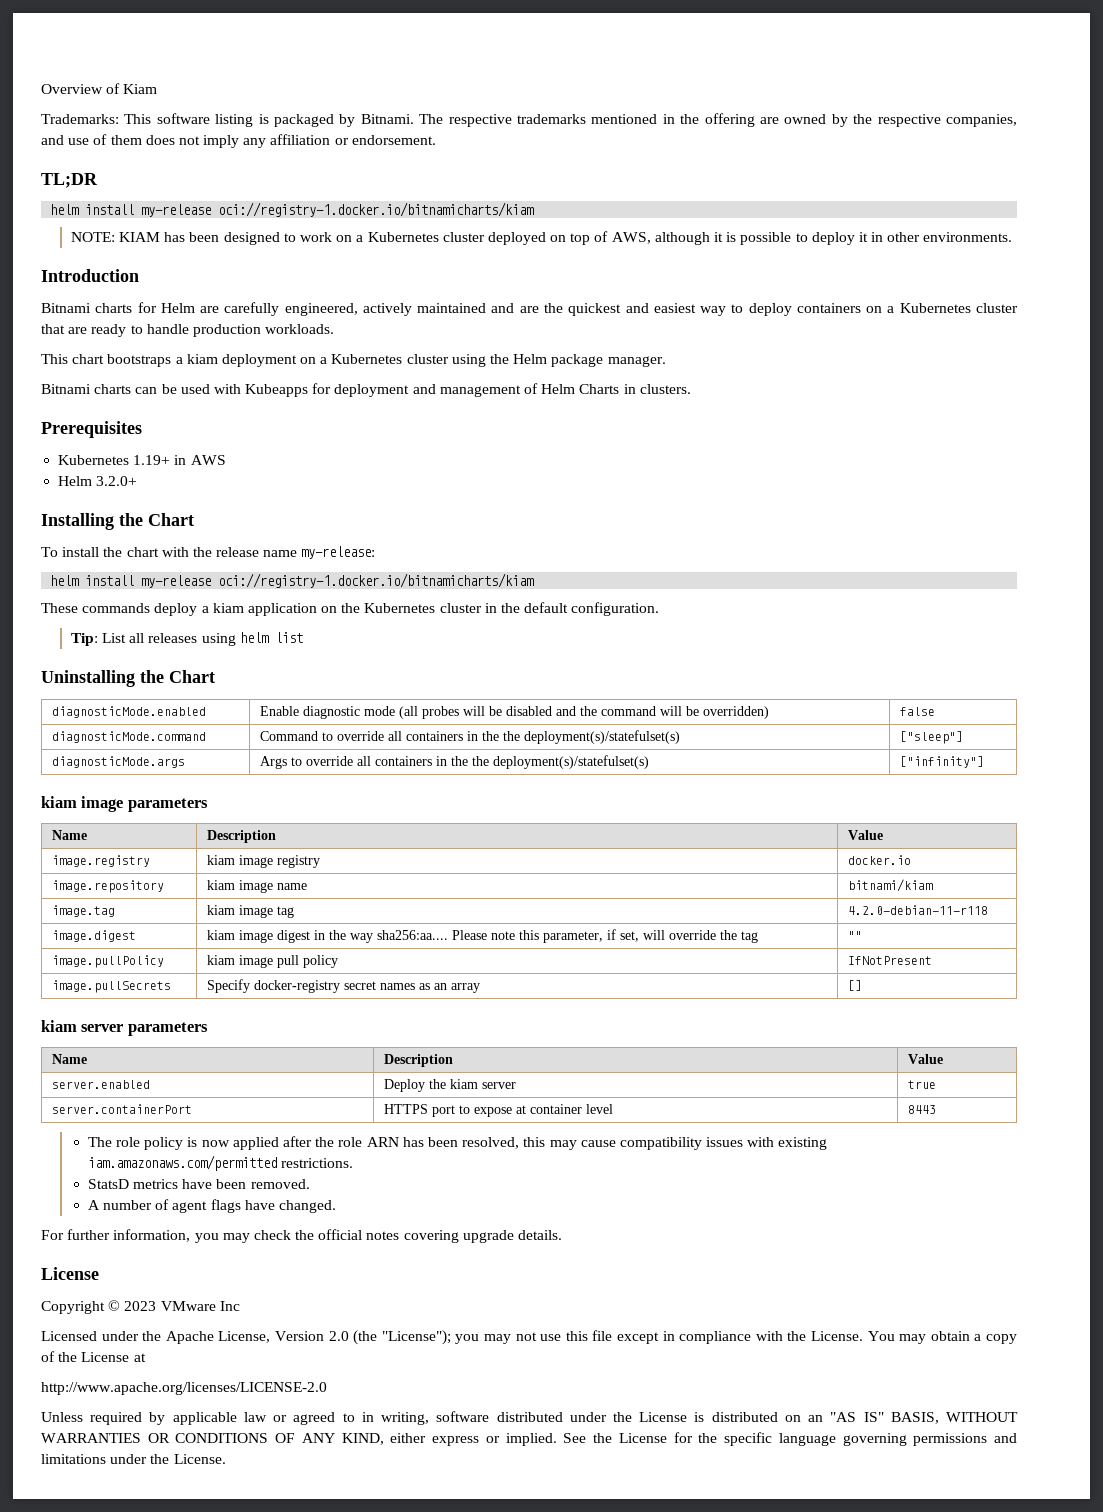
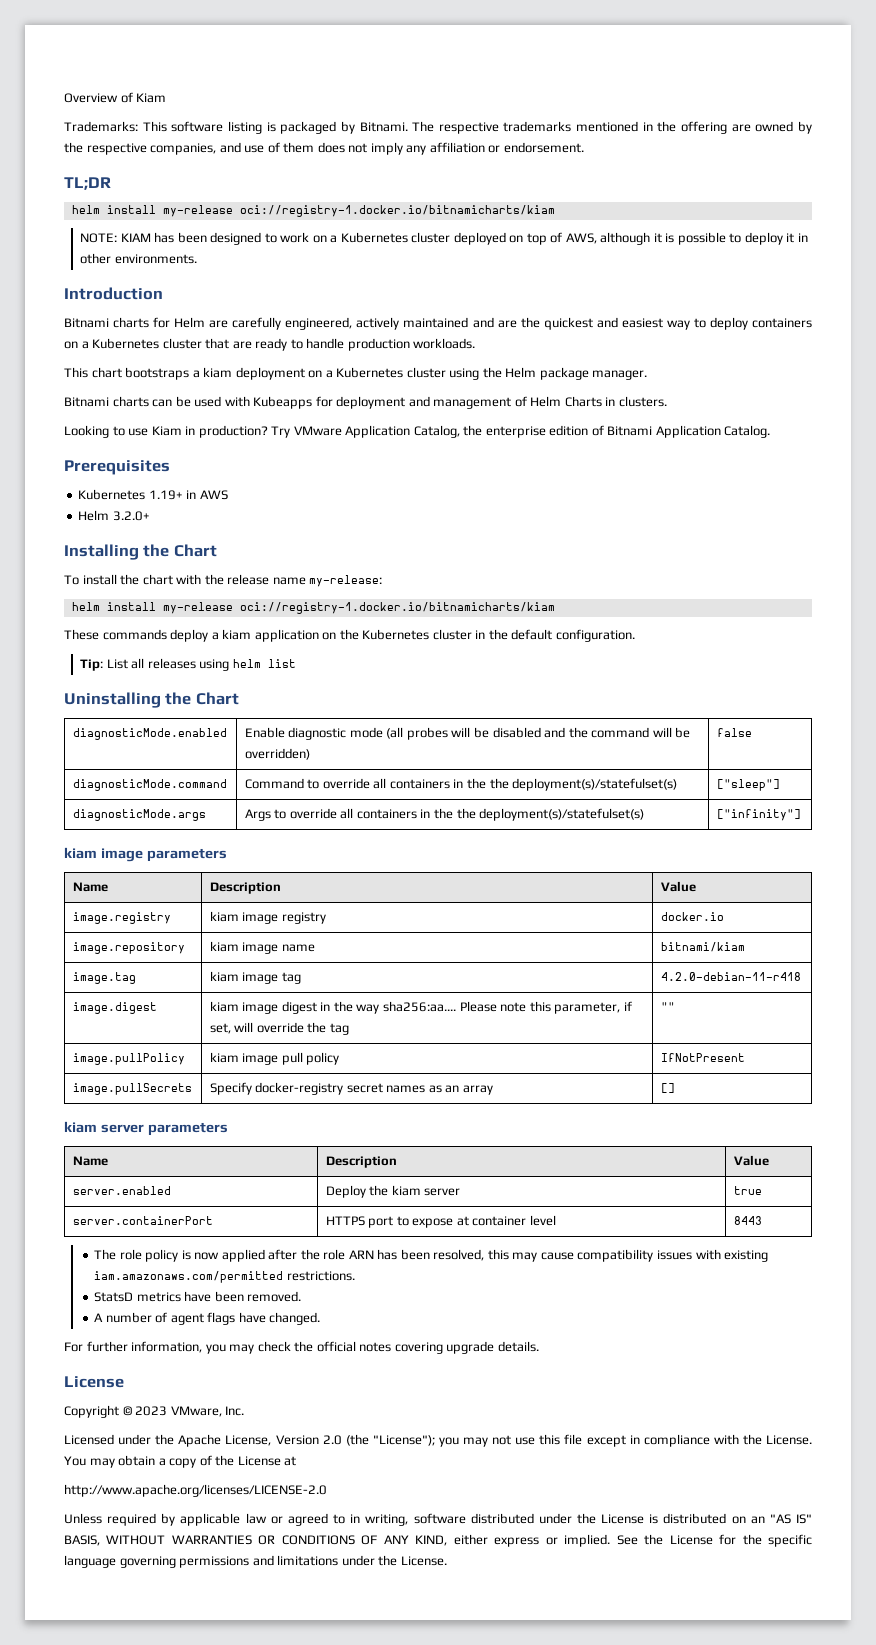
+ Looking to use Kiam in production? Try VMware Application Catalog, the enterprise edition of Bitnami Application Catalog.
- image.tag | kiam image tag | 4.2.0-debian-11-r118
+ image.tag | kiam image tag | 4.2.0-debian-11-r418
- Copyright © 2023 VMware Inc
+ Copyright © 2023 VMware, Inc.

